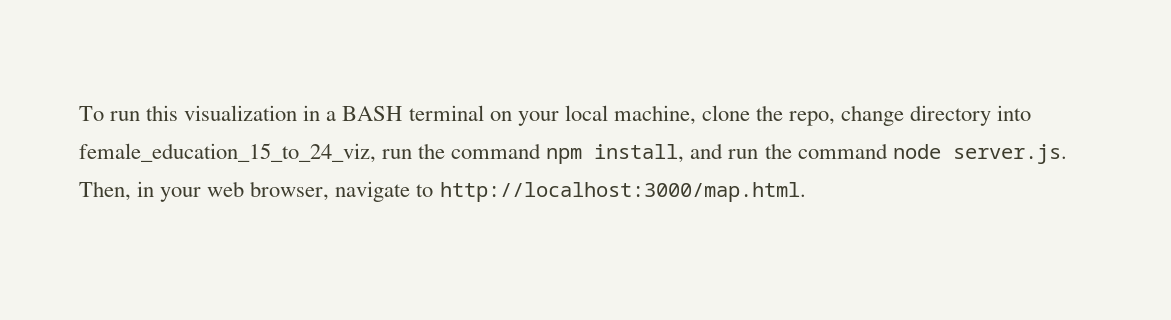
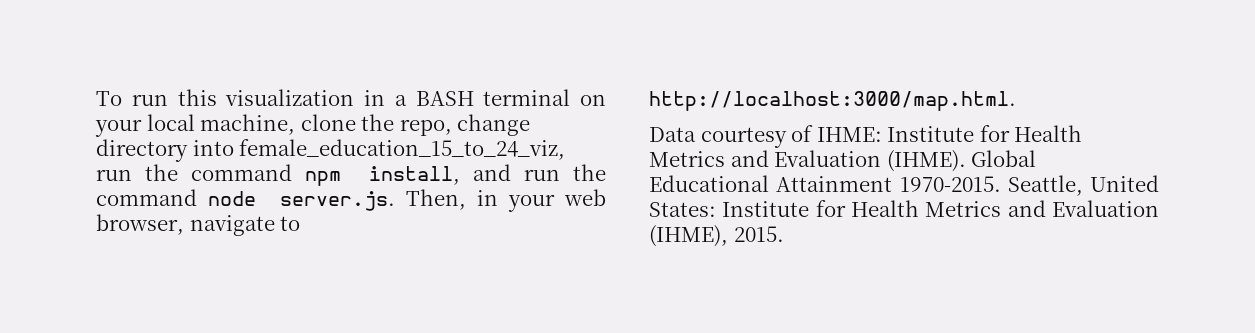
+ Data courtesy of IHME: Institute for Health Metrics and Evaluation (IHME). Global Educational Attainment 1970-2015. Seattle, United States: Institute for Health Metrics and Evaluation (IHME), 2015.

